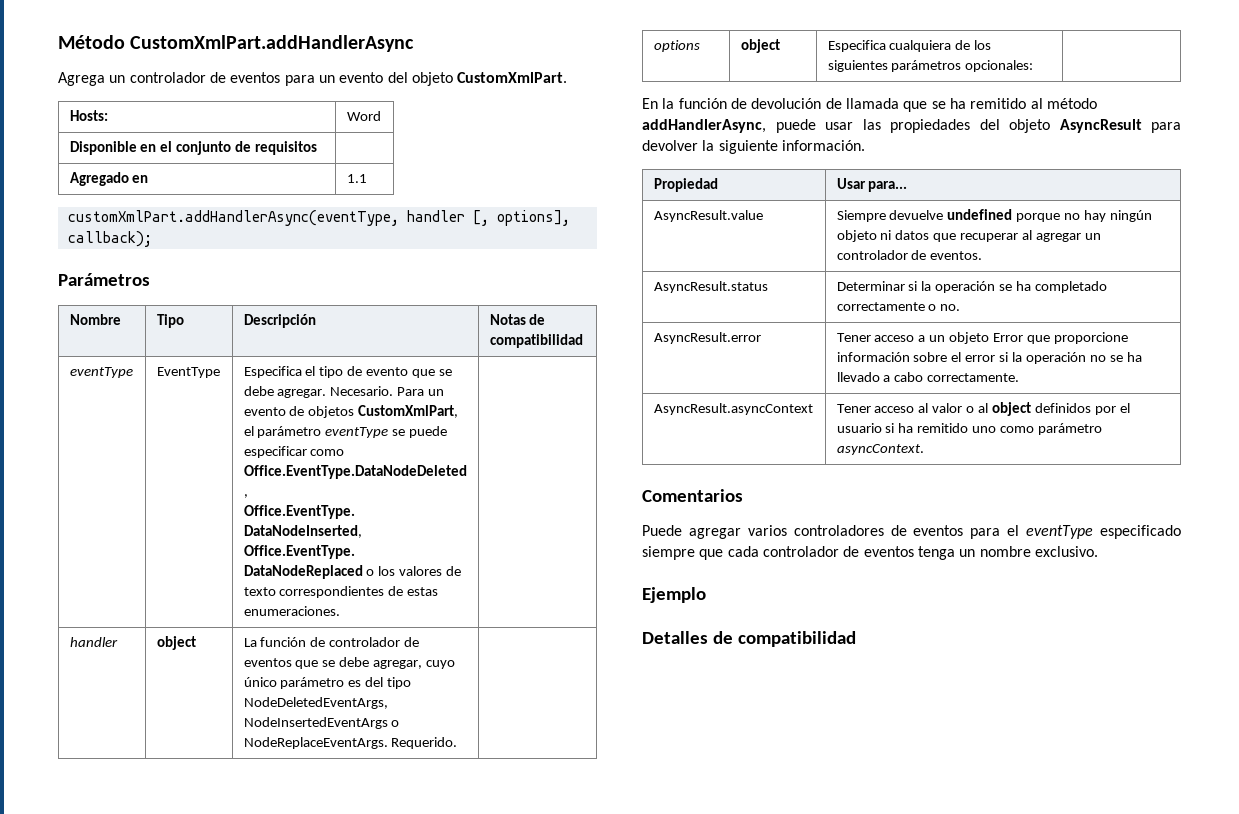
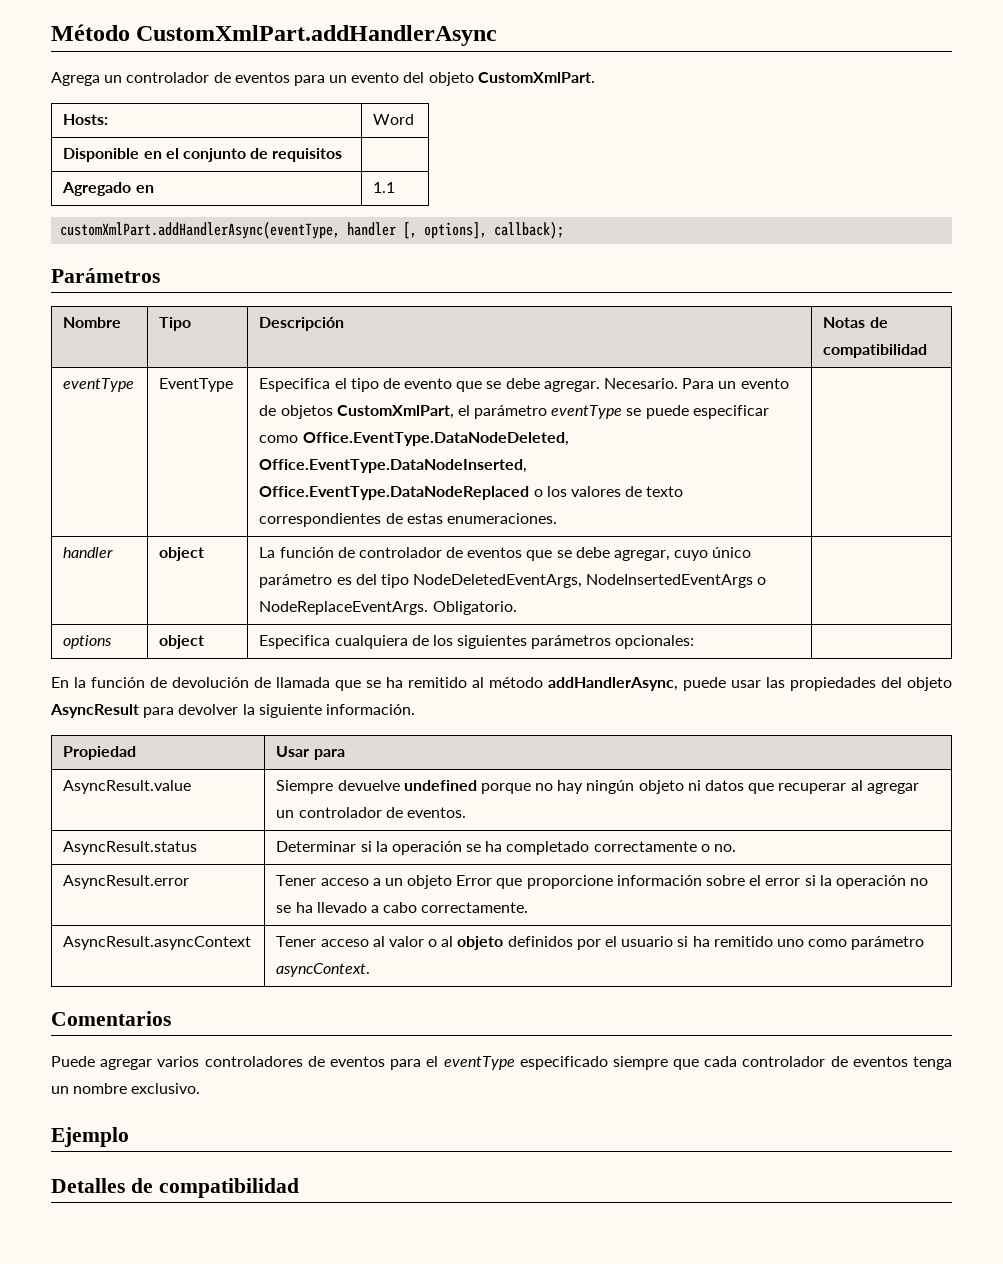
- handler | object | La función de controlador de eventos que se debe agregar, cuyo único parámetro es del tipo NodeDeletedEventArgs, NodeInsertedEventArgs o NodeReplaceEventArgs. Requerido. |
+ handler | object | La función de controlador de eventos que se debe agregar, cuyo único parámetro es del tipo NodeDeletedEventArgs, NodeInsertedEventArgs o NodeReplaceEventArgs. Obligatorio. |
- Propiedad | Usar para...
+ Propiedad | Usar para
- AsyncResult.asyncContext | Tener acceso al valor o al object definidos por el usuario si ha remitido uno como parámetro asyncContext.
+ AsyncResult.asyncContext | Tener acceso al valor o al objeto definidos por el usuario si ha remitido uno como parámetro asyncContext.

